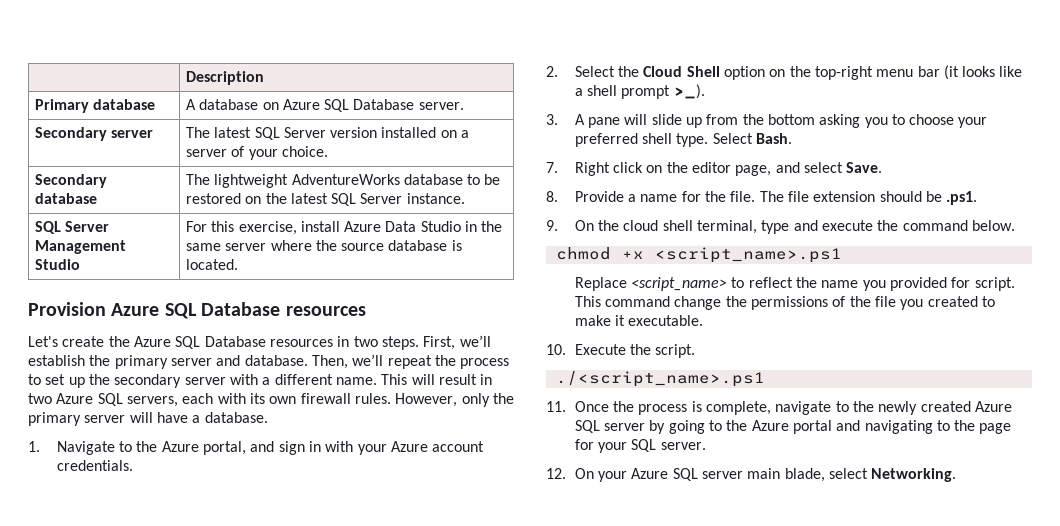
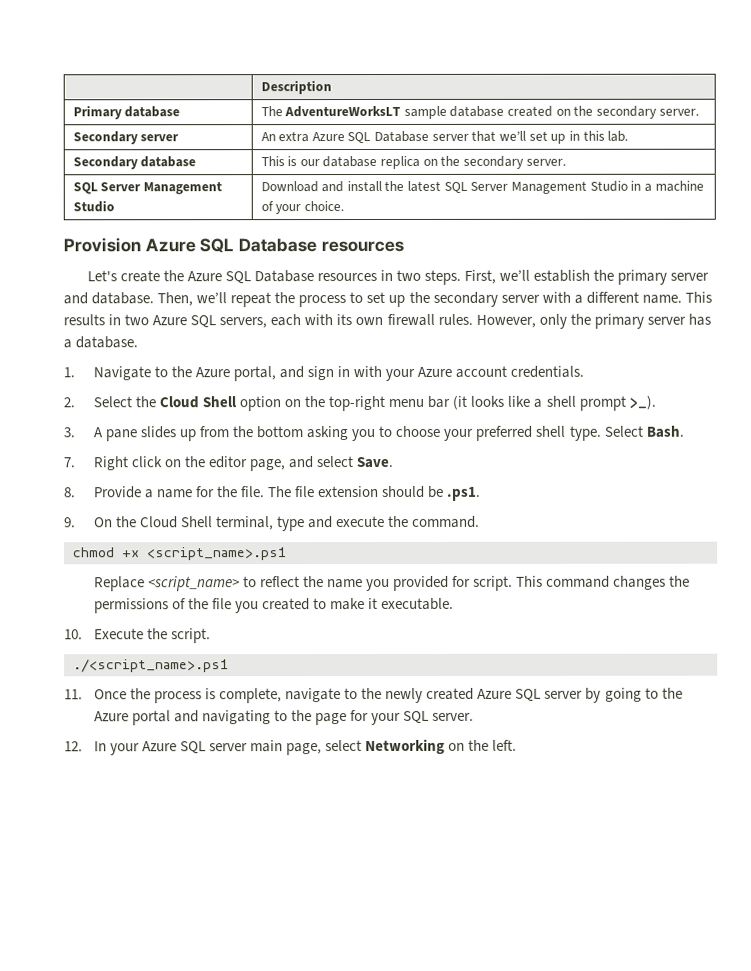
- Primary database | A database on Azure SQL Database server.
- Secondary server | The latest SQL Server version installed on a server of your choice.
- Secondary database | The lightweight AdventureWorks database to be restored on the latest SQL Server instance.
- SQL Server Management Studio | For this exercise, install Azure Data Studio in the same server where the source database is located.
+ Primary database | The AdventureWorksLT sample database created on the secondary server.
+ Secondary server | An extra Azure SQL Database server that we’ll set up in this lab.
+ Secondary database | This is our database replica on the secondary server.
+ SQL Server Management Studio | Download and install the latest SQL Server Management Studio in a machine of your choice.
- This will result in two Azure SQL servers, each with its own firewall rules.
+ This results in two Azure SQL servers, each with its own firewall rules.
- However, only the primary server will have a database.
+ However, only the primary server has a database.
- 3. A pane will slide up from the bottom asking you to choose your preferred shell type.
+ 3. A pane slides up from the bottom asking you to choose your preferred shell type.
- 9. On the cloud shell terminal, type and execute the command below.
+ 9. On the Cloud Shell terminal, type and execute the command.
- This command change the permissions of the file you created to make it executable.
+ This command changes the permissions of the file you created to make it executable.
- 12. On your Azure SQL server main blade, select Networking.
+ 12. In your Azure SQL server main page, select Networking on the left.

